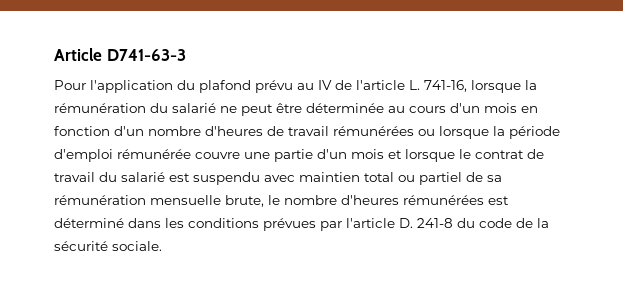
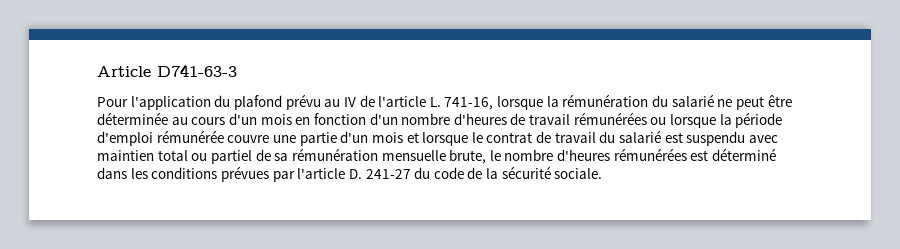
- Pour l'application du plafond prévu au IV de l'article L. 741-16, lorsque la rémunération du salarié ne peut être déterminée au cours d'un mois en fonction d'un nombre d'heures de travail rémunérées ou lorsque la période d'emploi rémunérée couvre une partie d'un mois et lorsque le contrat de travail du salarié est suspendu avec maintien total ou partiel de sa rémunération mensuelle brute, le nombre d'heures rémunérées est déterminé dans les conditions prévues par l'article D. 241-8 du code de la sécurité sociale.
+ Pour l'application du plafond prévu au IV de l'article L. 741-16, lorsque la rémunération du salarié ne peut être déterminée au cours d'un mois en fonction d'un nombre d'heures de travail rémunérées ou lorsque la période d'emploi rémunérée couvre une partie d'un mois et lorsque le contrat de travail du salarié est suspendu avec maintien total ou partiel de sa rémunération mensuelle brute, le nombre d'heures rémunérées est déterminé dans les conditions prévues par l'article D. 241-27 du code de la sécurité sociale.

